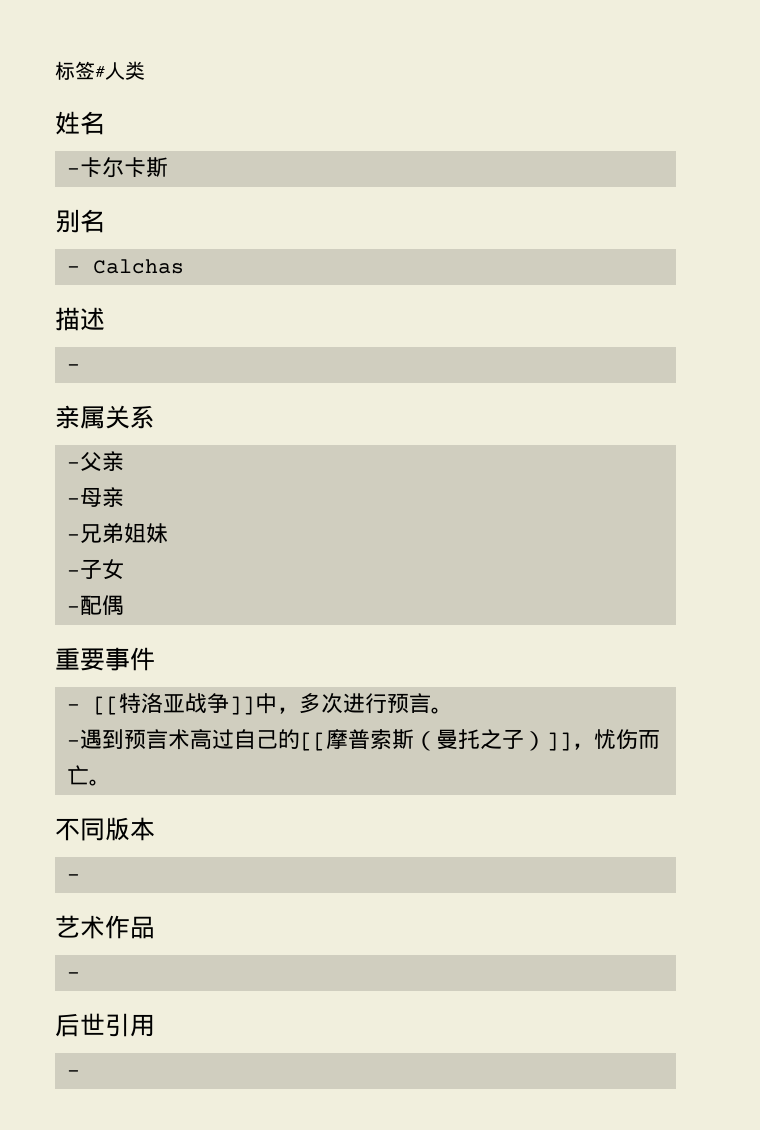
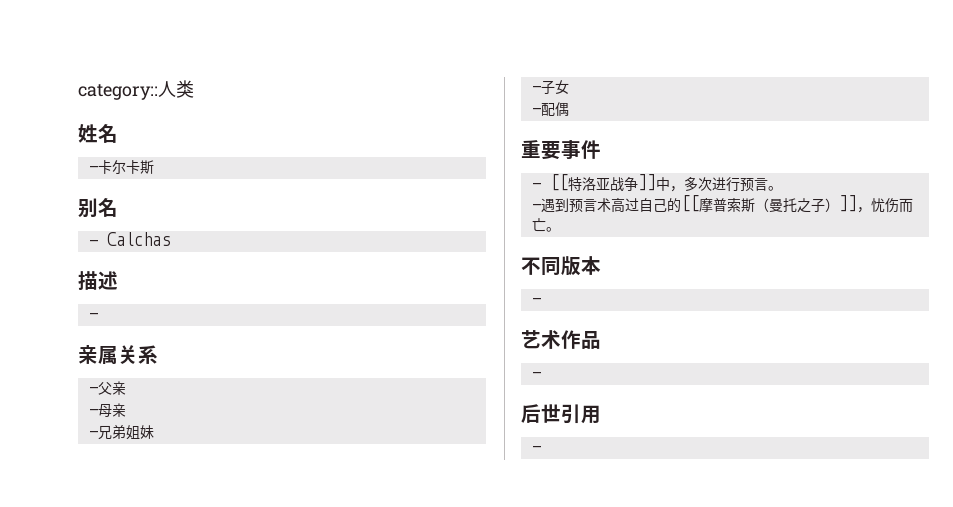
- 标签#人类
+ category::人类

